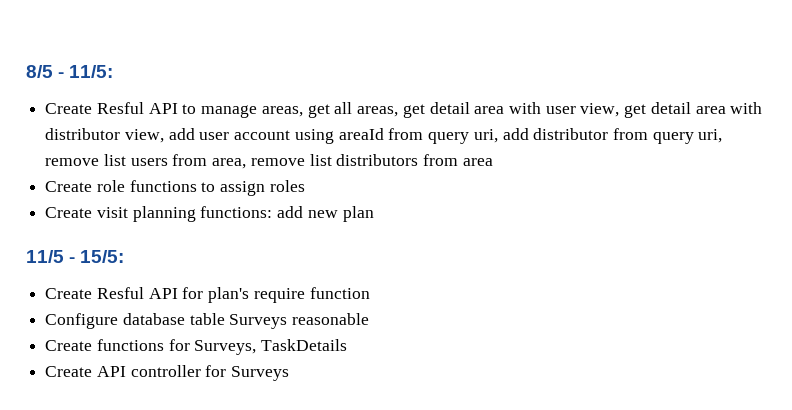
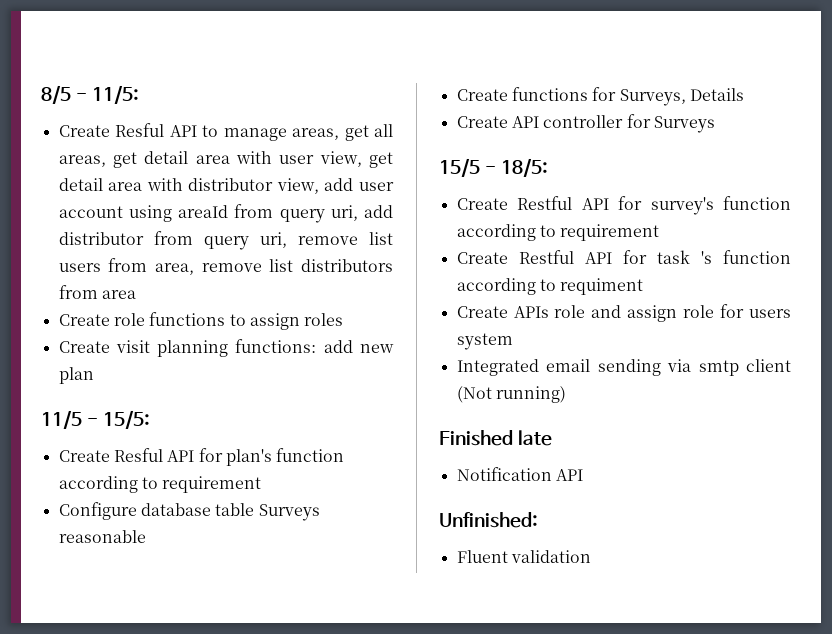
- Create Resful API for plan's require function
+ Create Resful API for plan's function according to requirement
- Create functions for Surveys, TaskDetails
+ Create functions for Surveys, Details
+ 15/5 - 18/5:
+ Create Restful API for survey's function according to requirement
+ Create Restful API for task 's function according to requiment
+ Create APIs role and assign role for users system
+ Integrated email sending via smtp client (Not running)
+ Finished late
+ Notification API
+ Unfinished:
+ Fluent validation

